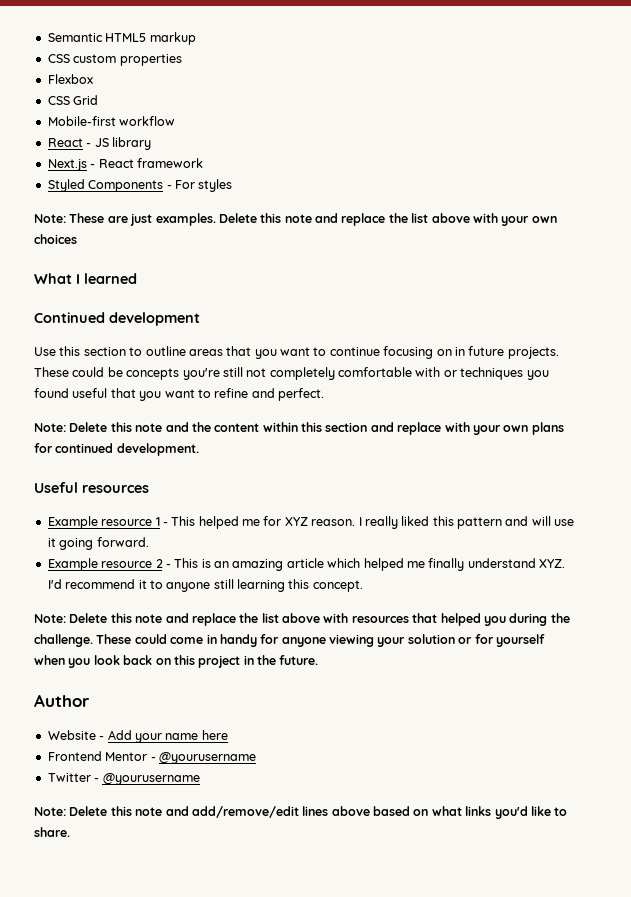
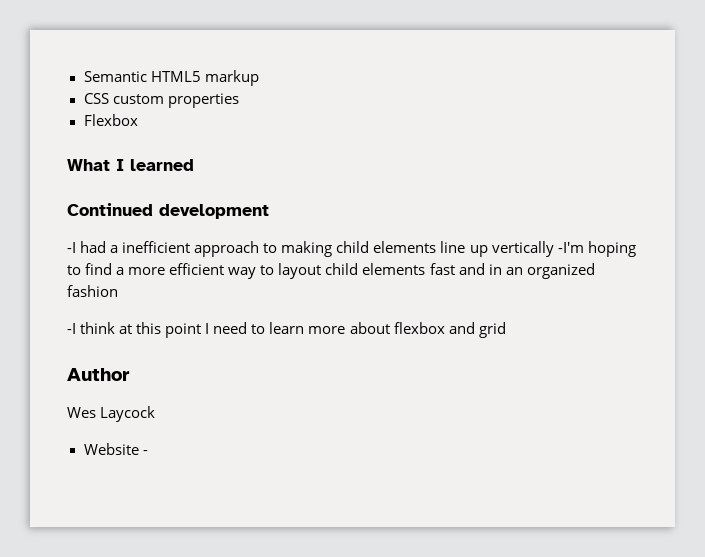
- CSS Grid
- Mobile-first workflow
- React - JS library
- Next.js - React framework
- Styled Components - For styles
- Note: These are just examples. Delete this note and replace the list above with your own choices
- Use this section to outline areas that you want to continue focusing on in future projects. These could be concepts you're still not completely comfortable with or techniques you found useful that you want to refine and perfect.
- Note: Delete this note and the content within this section and replace with your own plans for continued development.
- Useful resources
- Example resource 1 - This helped me for XYZ reason. I really liked this pattern and will use it going forward.
- Example resource 2 - This is an amazing article which helped me finally understand XYZ. I'd recommend it to anyone still learning this concept.
- Note: Delete this note and replace the list above with resources that helped you during the challenge. These could come in handy for anyone viewing your solution or for yourself when you look back on this project in the future.
+ -I had a inefficient approach to making child elements line up vertically -I'm hoping to find a more efficient way to layout child elements fast and in an organized fashion
+ -I think at this point I need to learn more about flexbox and grid
+ Wes Laycock
- Website - Add your name here
- Frontend Mentor - @yourusername
- Twitter - @yourusername
- Note: Delete this note and add/remove/edit lines above based on what links you'd like to share.
+ Website -

